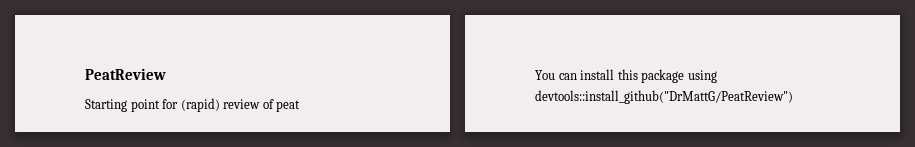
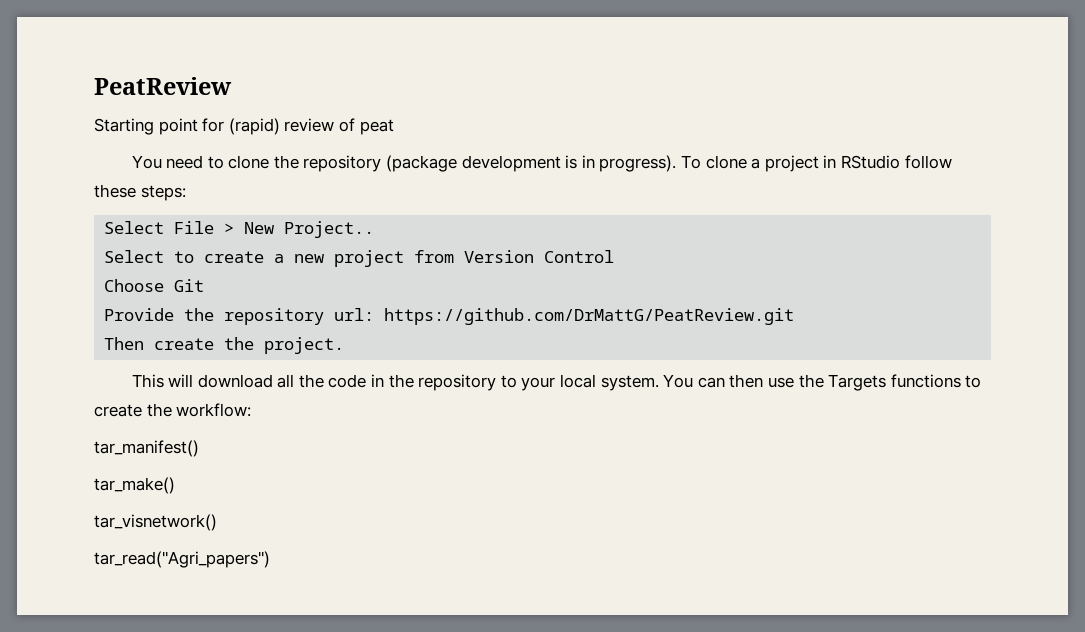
- You can install this package using devtools::install_github("DrMattG/PeatReview")
+ You need to clone the repository (package development is in progress). To clone a project in RStudio follow these steps:
+ Select File > New Project..
+ Select to create a new project from Version Control
+ Choose Git
+ Provide the repository url: https://github.com/DrMattG/PeatReview.git
+ Then create the project.
+ This will download all the code in the repository to your local system. You can then use the Targets functions to create the workflow:
+ tar_manifest()
+ tar_make()
+ tar_visnetwork()
+ tar_read("Agri_papers")

